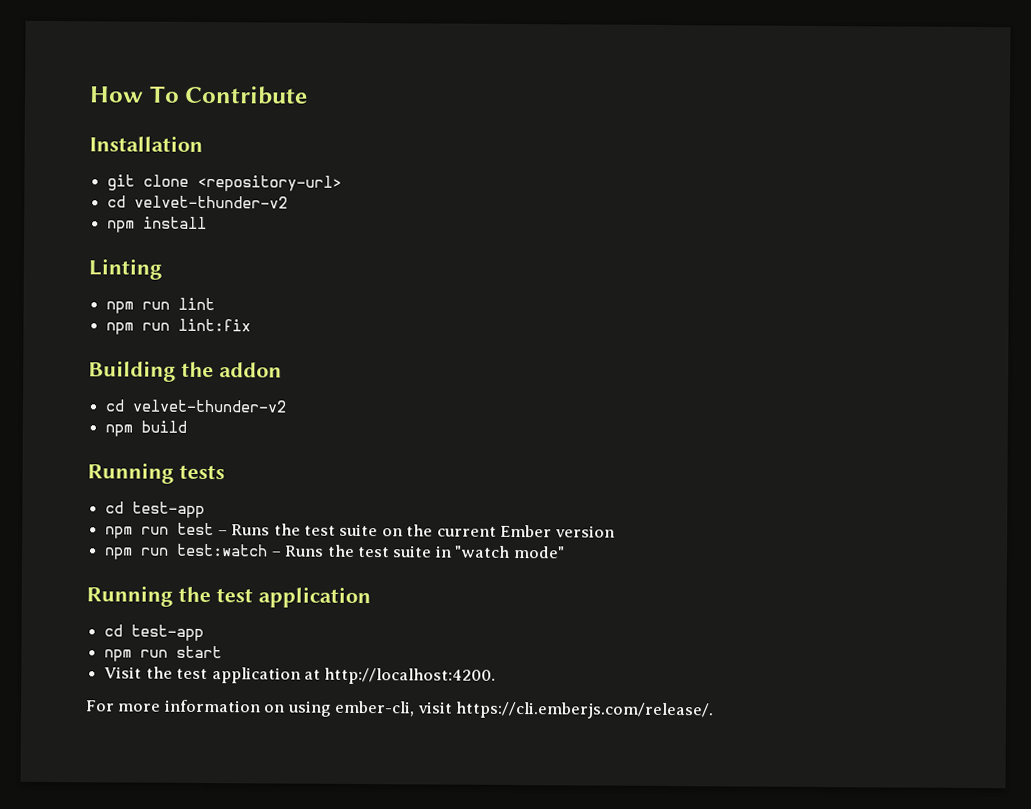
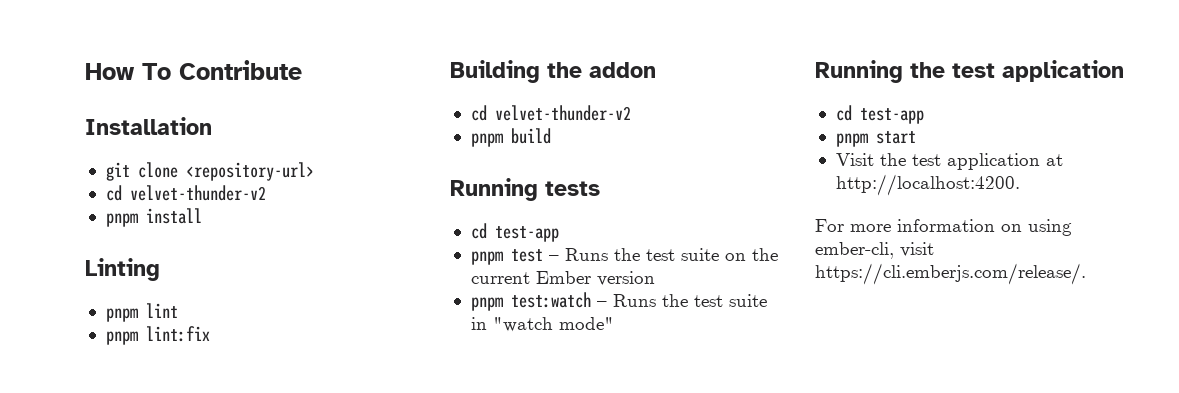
- npm install
+ pnpm install
- npm run lint
+ pnpm lint
- npm run lint:fix
+ pnpm lint:fix
- npm build
+ pnpm build
- npm run test – Runs the test suite on the current Ember version
+ pnpm test – Runs the test suite on the current Ember version
- npm run test:watch – Runs the test suite in "watch mode"
+ pnpm test:watch – Runs the test suite in "watch mode"
- npm run start
+ pnpm start

